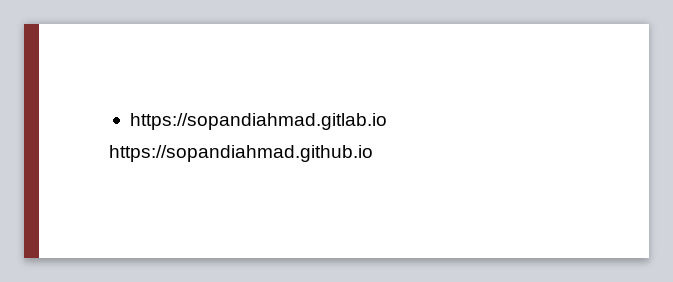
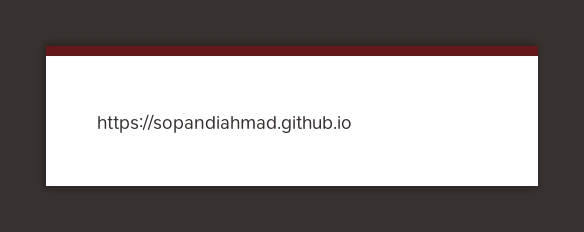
- https://sopandiahmad.gitlab.io

